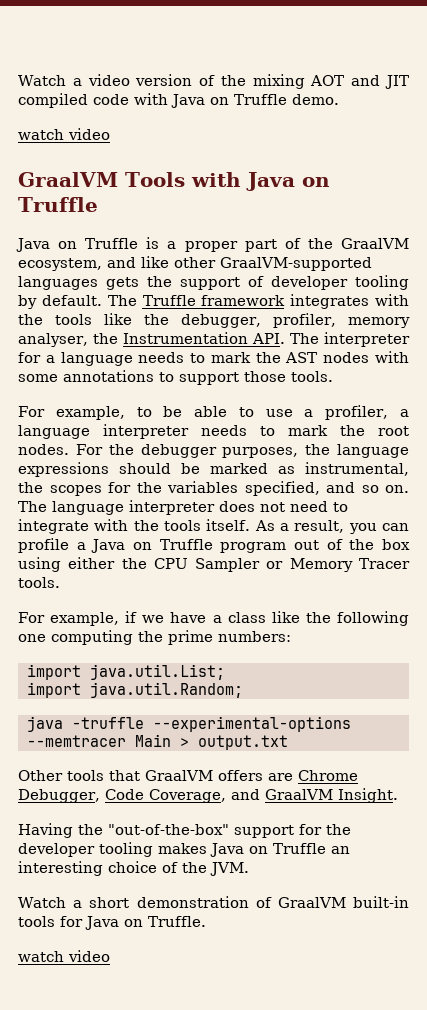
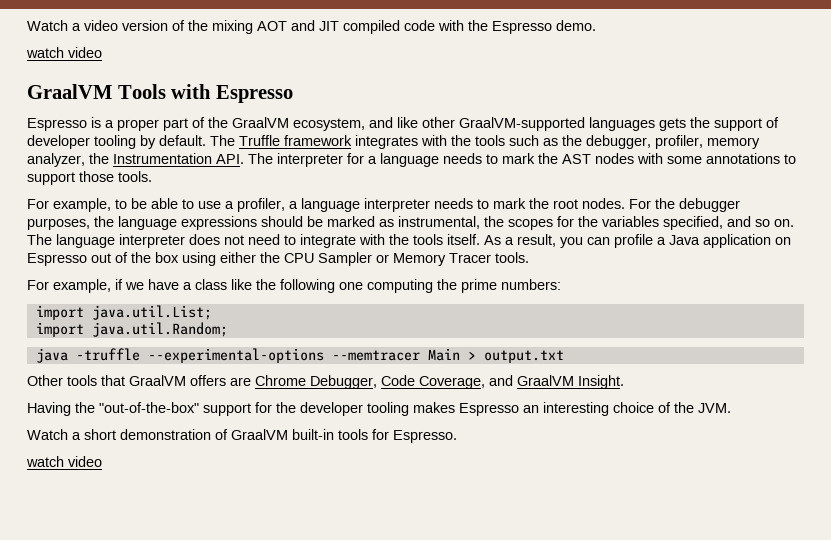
- Watch a video version of the mixing AOT and JIT compiled code with Java on Truffle demo.
+ Watch a video version of the mixing AOT and JIT compiled code with the Espresso demo.
- GraalVM Tools with Java on Truffle
- Java on Truffle is a proper part of the GraalVM ecosystem, and like other GraalVM-supported languages gets the support of developer tooling by default.
+ GraalVM Tools with Espresso
+ Espresso is a proper part of the GraalVM ecosystem, and like other GraalVM-supported languages gets the support of developer tooling by default.
- The Truffle framework integrates with the tools like the debugger, profiler, memory analyser, the Instrumentation API. The interpreter for a language needs to mark the AST nodes with some annotations to support those tools.
+ The Truffle framework integrates with the tools such as the debugger, profiler, memory analyzer, the Instrumentation API. The interpreter for a language needs to mark the AST nodes with some annotations to support those tools.
- As a result, you can profile a Java on Truffle program out of the box using either the CPU Sampler or Memory Tracer tools.
+ As a result, you can profile a Java application on Espresso out of the box using either the CPU Sampler or Memory Tracer tools.
- Having the "out-of-the-box" support for the developer tooling makes Java on Truffle an interesting choice of the JVM.
+ Having the "out-of-the-box" support for the developer tooling makes Espresso an interesting choice of the JVM.
- Watch a short demonstration of GraalVM built-in tools for Java on Truffle.
+ Watch a short demonstration of GraalVM built-in tools for Espresso.

